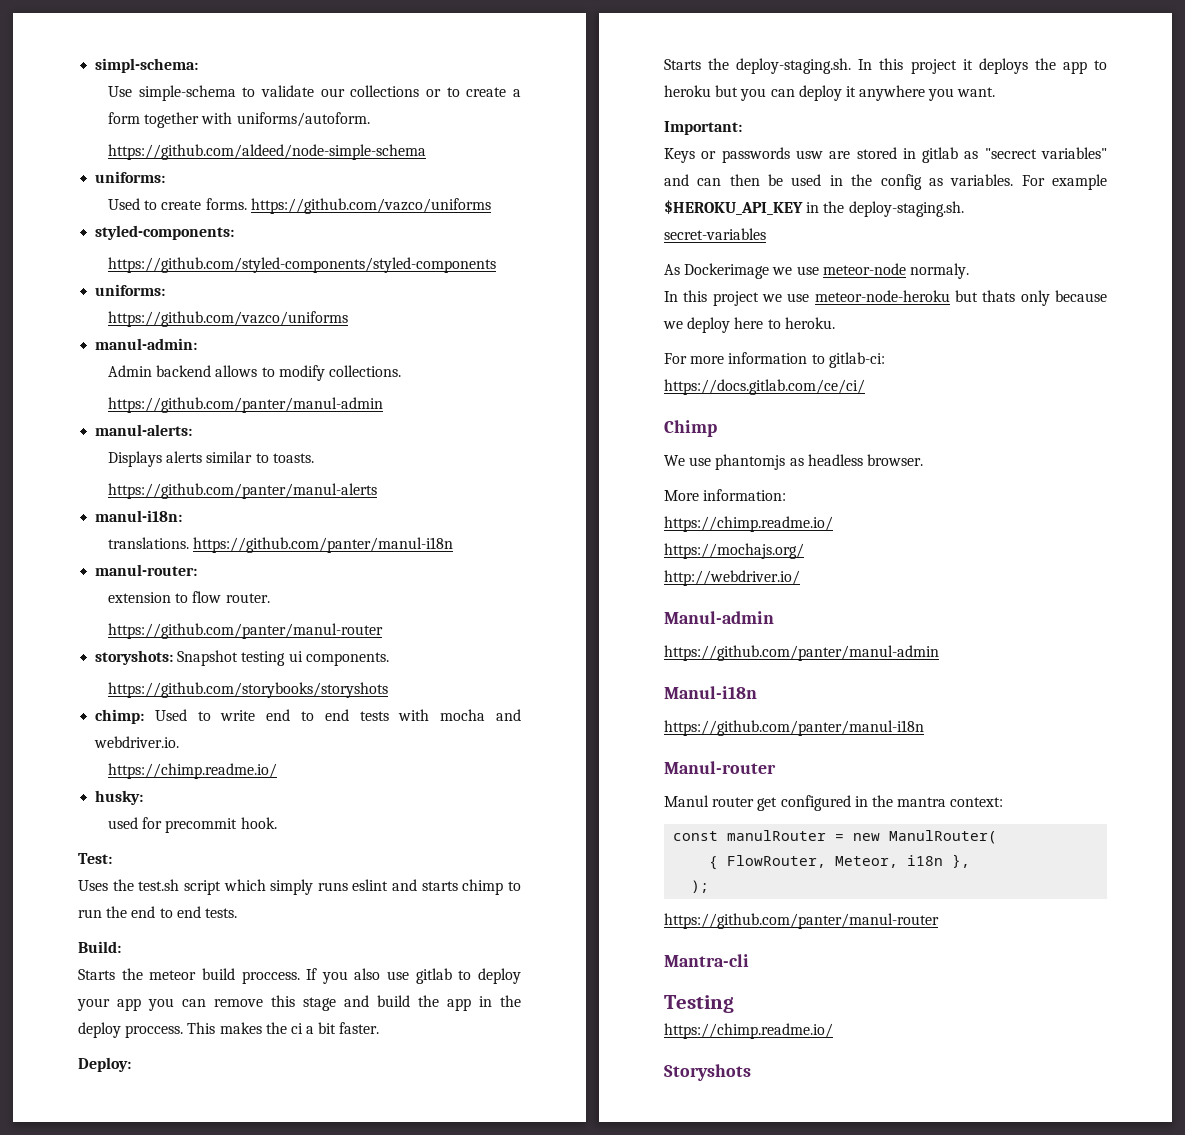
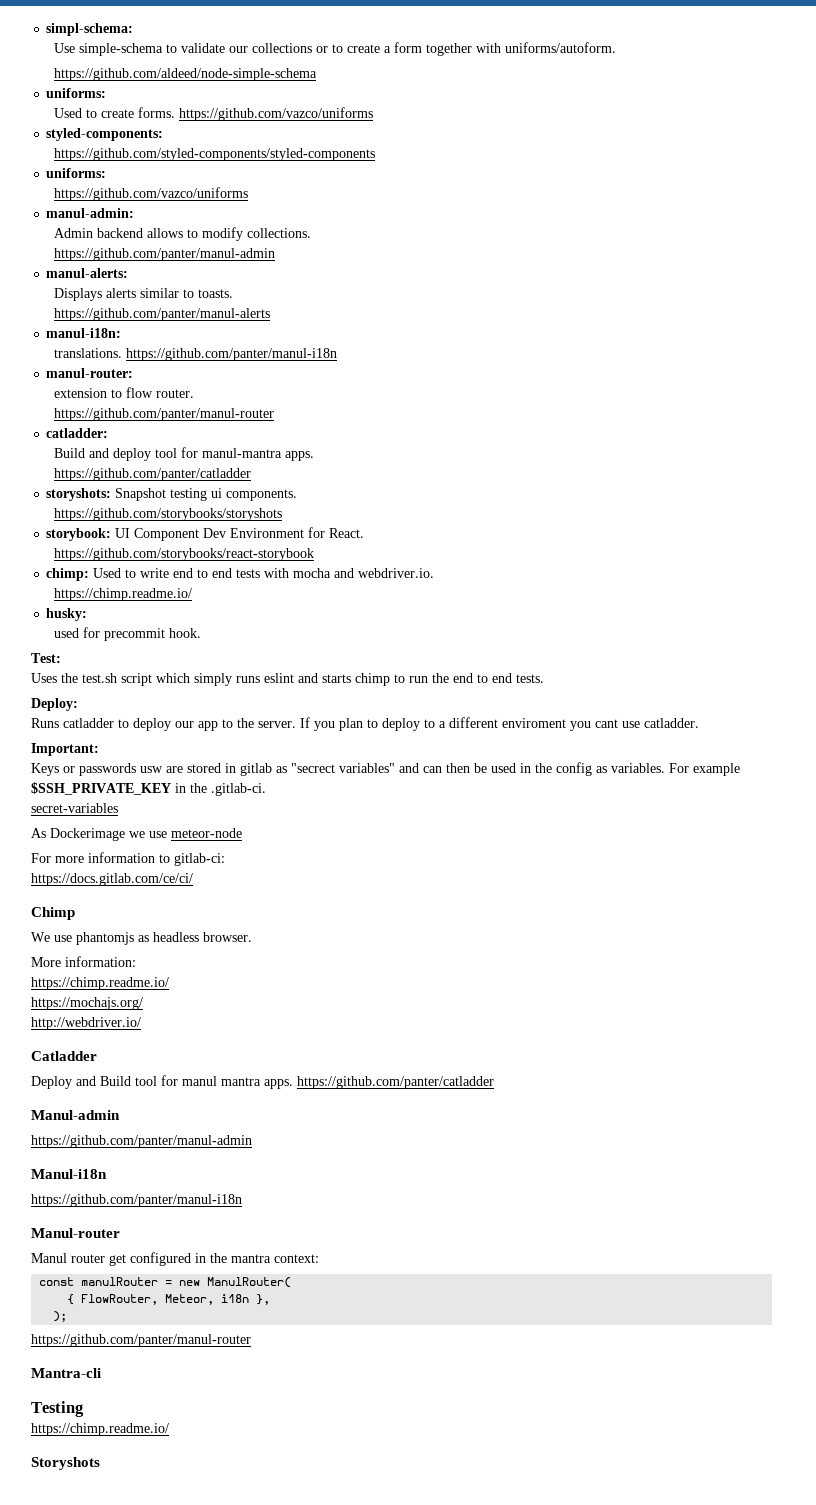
+ catladder:
+ Build and deploy tool for manul-mantra apps.
+ https://github.com/panter/catladder
+ storybook: UI Component Dev Environment for React.
+ https://github.com/storybooks/react-storybook
- Build:
- Starts the meteor build proccess. If you also use gitlab to deploy your app you can remove this stage and build the app in the deploy proccess. This makes the ci a bit faster.
  Deploy:
- Starts the deploy-staging.sh. In this project it deploys the app to heroku but you can deploy it anywhere you want.
+ Runs catladder to deploy our app to the server. If you plan to deploy to a different enviroment you cant use catladder.
- For example $HEROKU_API_KEY in the deploy-staging.sh.
+ For example $SSH_PRIVATE_KEY in the .gitlab-ci.
- As Dockerimage we use meteor-node normaly.
- In this project we use meteor-node-heroku but thats only because we deploy here to heroku.
+ As Dockerimage we use meteor-node
+ Catladder
+ Deploy and Build tool for manul mantra apps. https://github.com/panter/catladder

